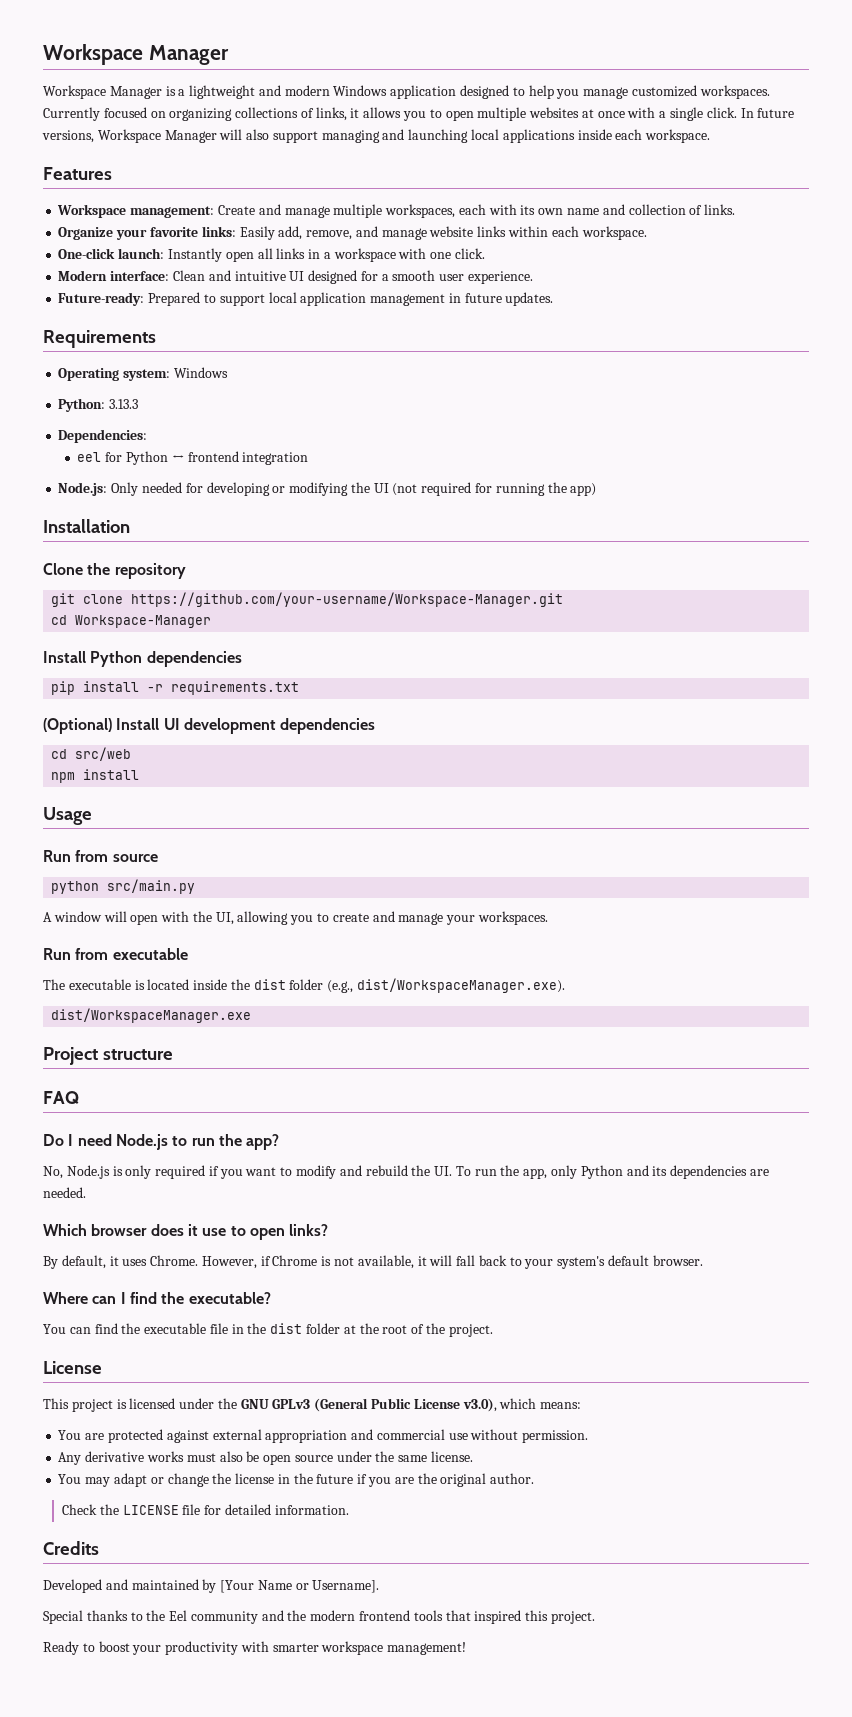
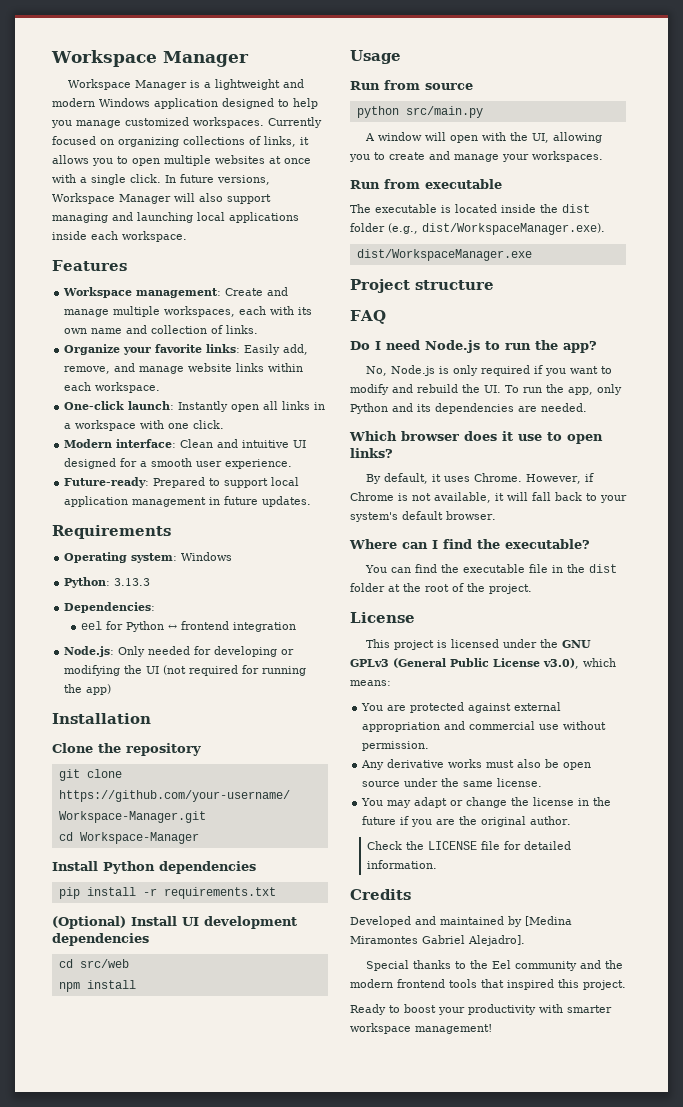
- Developed and maintained by [Your Name or Username].
+ Developed and maintained by [Medina Miramontes Gabriel Alejadro].

